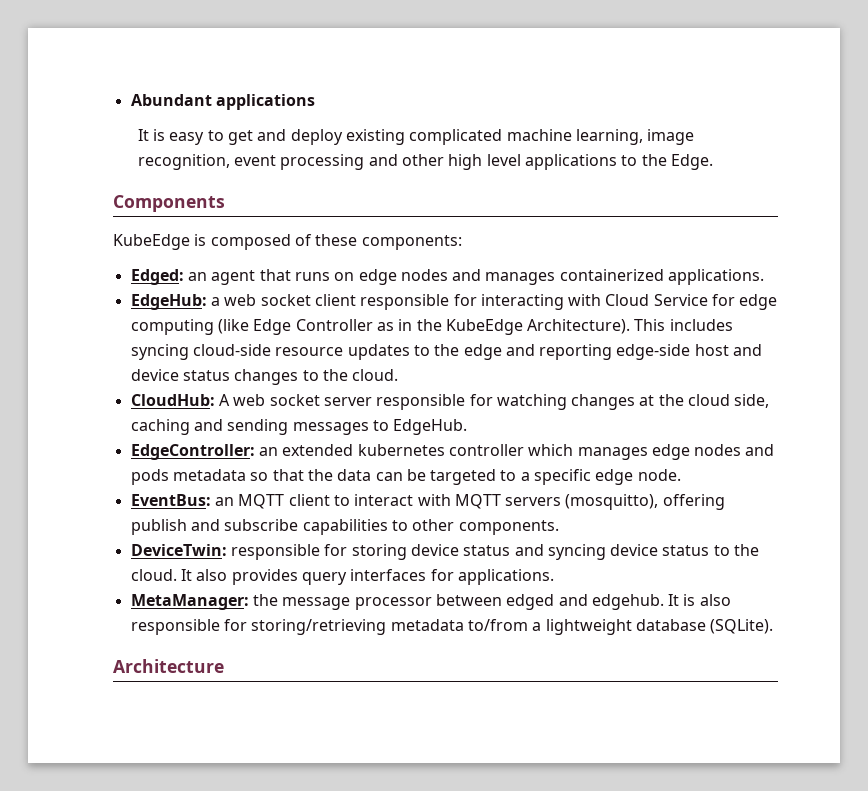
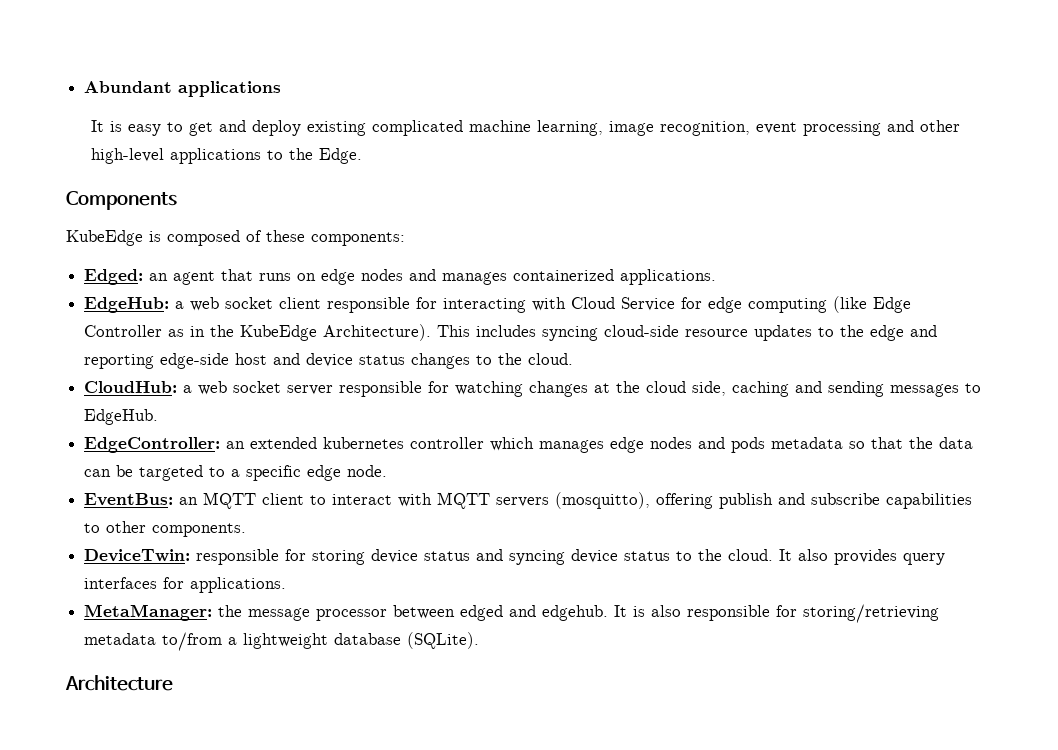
- It is easy to get and deploy existing complicated machine learning, image recognition, event processing and other high level applications to the Edge.
+ It is easy to get and deploy existing complicated machine learning, image recognition, event processing and other high-level applications to the Edge.
- CloudHub: A web socket server responsible for watching changes at the cloud side, caching and sending messages to EdgeHub.
+ CloudHub: a web socket server responsible for watching changes at the cloud side, caching and sending messages to EdgeHub.

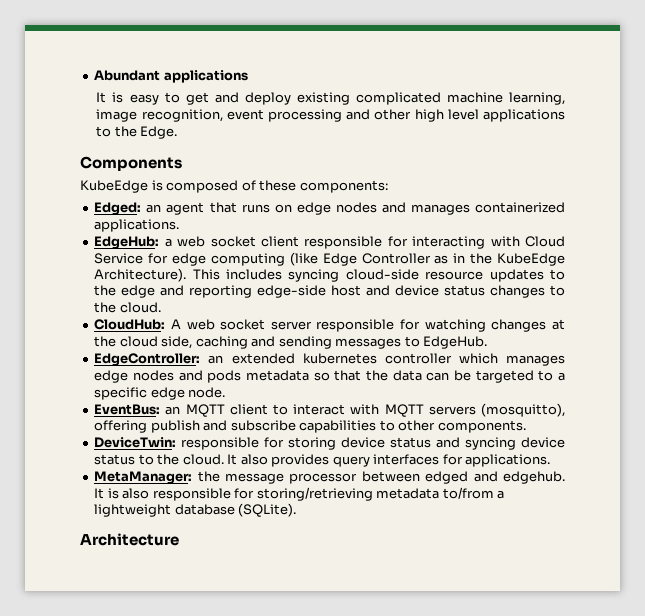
- It is easy to get and deploy existing complicated machine learning, image recognition, event processing and other high-level applications to the Edge.
+ It is easy to get and deploy existing complicated machine learning, image recognition, event processing and other high level applications to the Edge.
- CloudHub: a web socket server responsible for watching changes at the cloud side, caching and sending messages to EdgeHub.
+ CloudHub: A web socket server responsible for watching changes at the cloud side, caching and sending messages to EdgeHub.

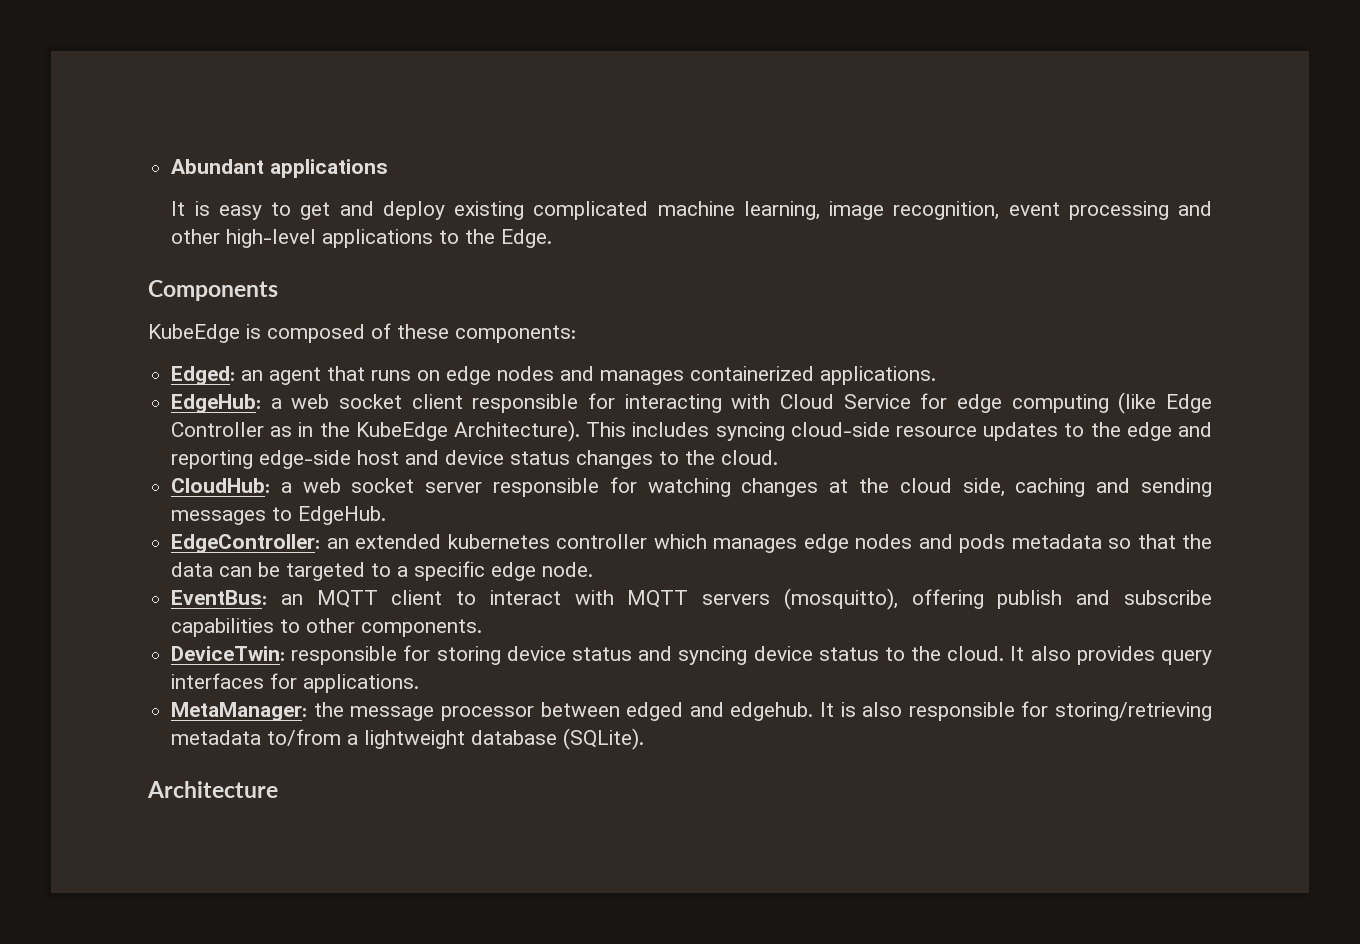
- It is easy to get and deploy existing complicated machine learning, image recognition, event processing and other high level applications to the Edge.
+ It is easy to get and deploy existing complicated machine learning, image recognition, event processing and other high-level applications to the Edge.
- CloudHub: A web socket server responsible for watching changes at the cloud side, caching and sending messages to EdgeHub.
+ CloudHub: a web socket server responsible for watching changes at the cloud side, caching and sending messages to EdgeHub.

